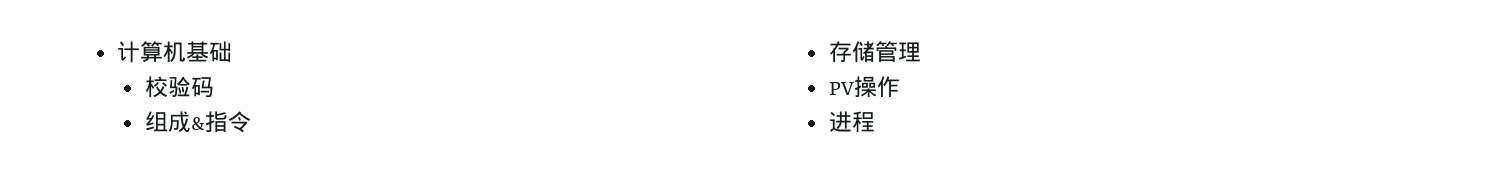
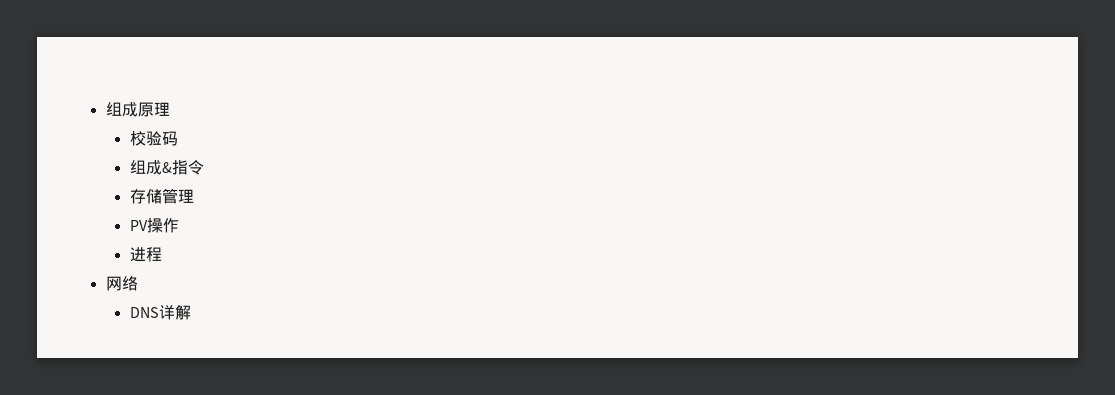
- 计算机基础
+ 组成原理
+ 网络
+ DNS详解

